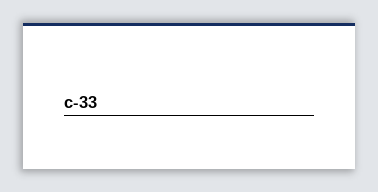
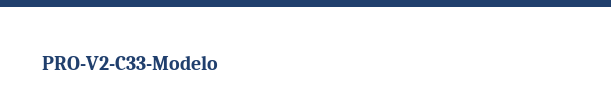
- c-33
+ PRO-V2-C33-Modelo

